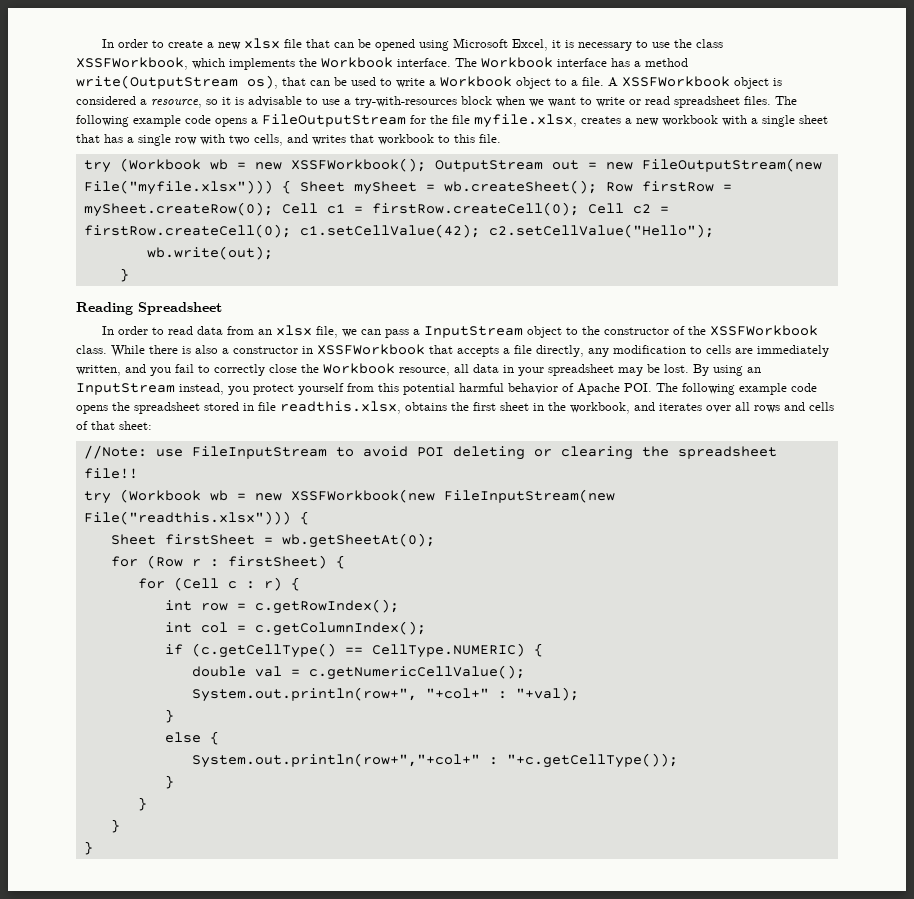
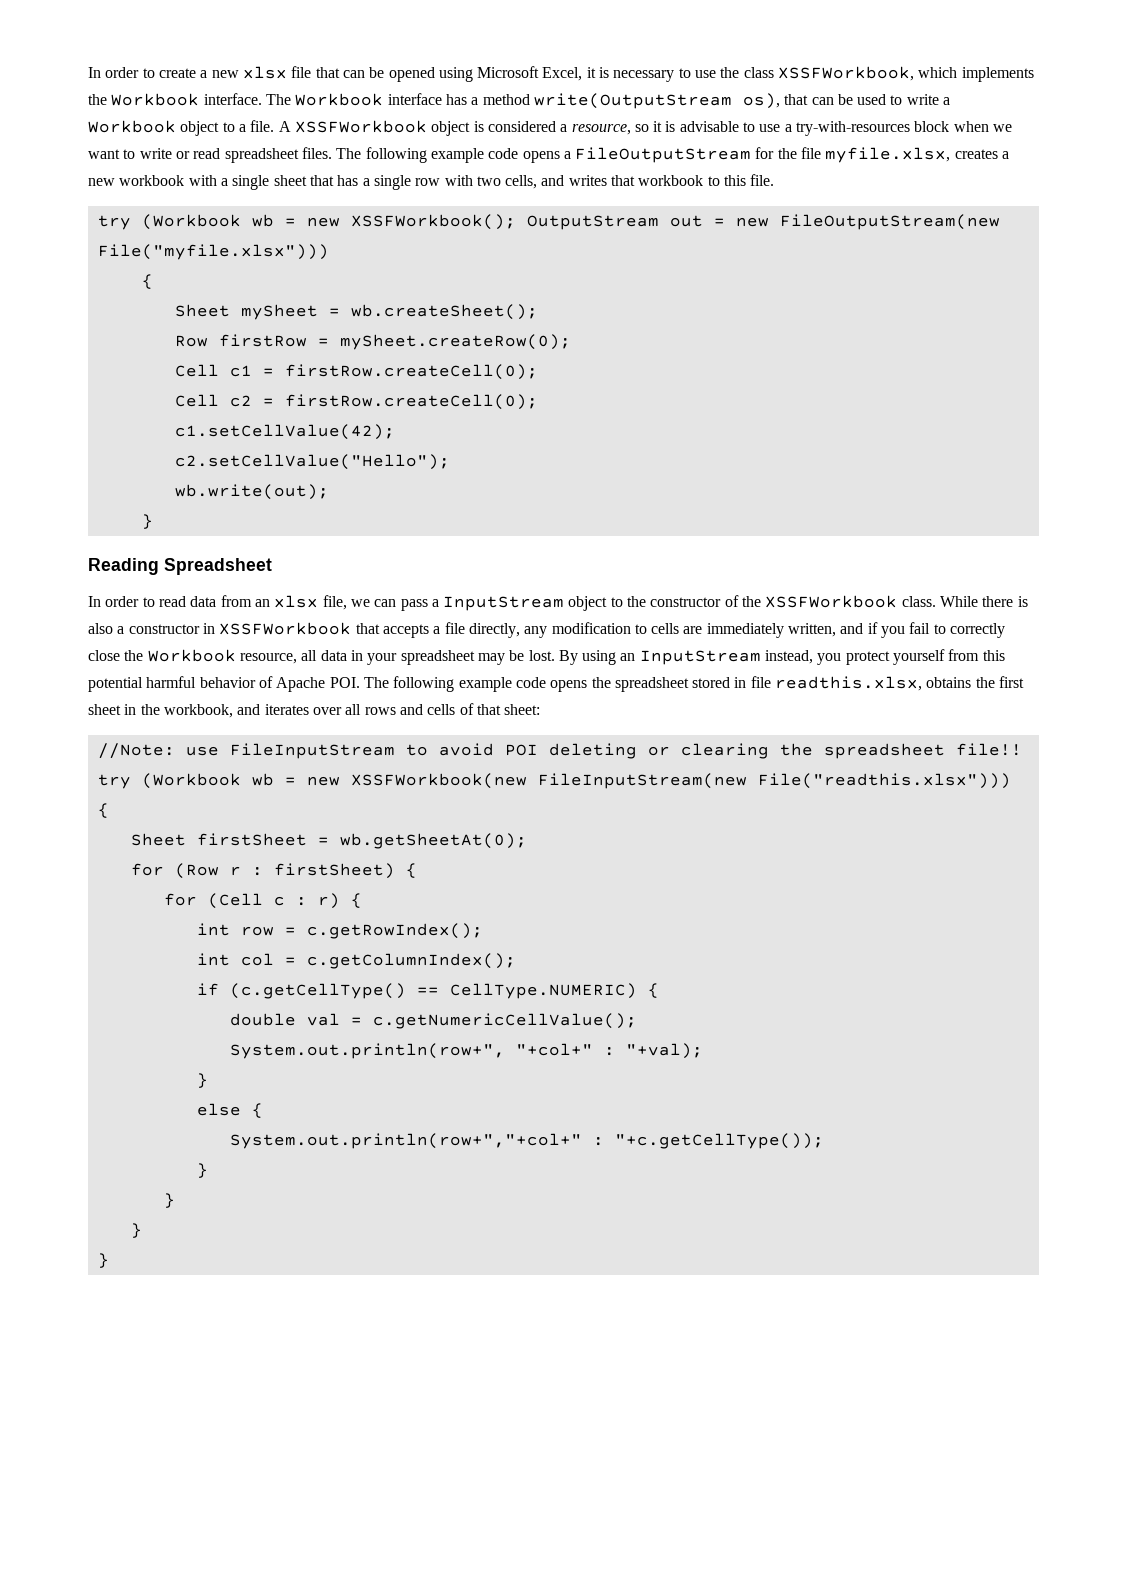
- try (Workbook wb = new XSSFWorkbook(); OutputStream out = new FileOutputStream(new File("myfile.xlsx"))) { Sheet mySheet = wb.createSheet(); Row firstRow = mySheet.createRow(0); Cell c1 = firstRow.createCell(0); Cell c2 = firstRow.createCell(0); c1.setCellValue(42); c2.setCellValue("Hello");
+ try (Workbook wb = new XSSFWorkbook(); OutputStream out = new FileOutputStream(new File("myfile.xlsx")))
+ {
+ Sheet mySheet = wb.createSheet();
+ Row firstRow = mySheet.createRow(0);
+ Cell c1 = firstRow.createCell(0);
+ Cell c2 = firstRow.createCell(0);
+ c1.setCellValue(42);
+ c2.setCellValue("Hello");
- While there is also a constructor in XSSFWorkbook that accepts a file directly, any modification to cells are immediately written, and you fail to correctly close the Workbook resource, all data in your spreadsheet may be lost.
+ While there is also a constructor in XSSFWorkbook that accepts a file directly, any modification to cells are immediately written, and if you fail to correctly close the Workbook resource, all data in your spreadsheet may be lost.

